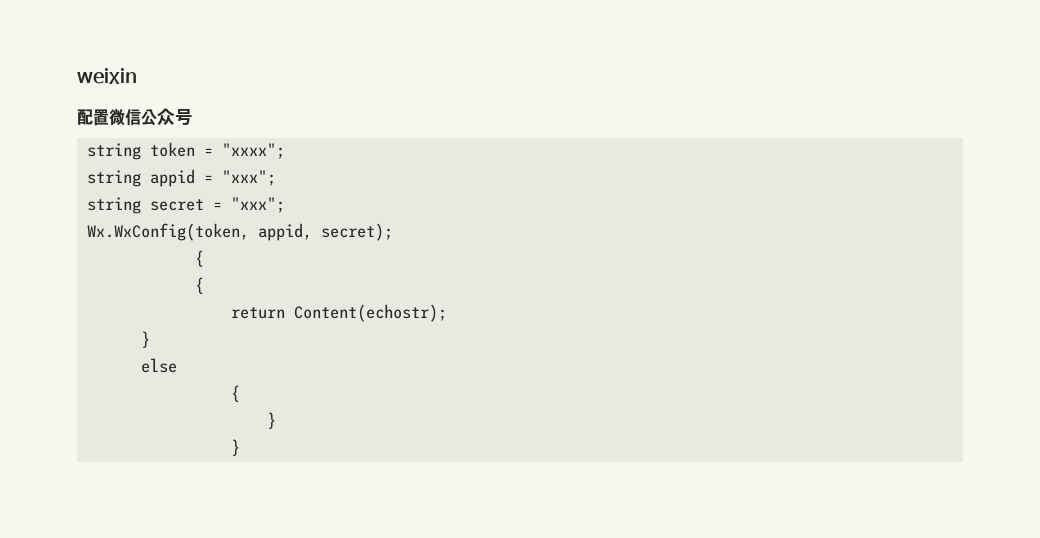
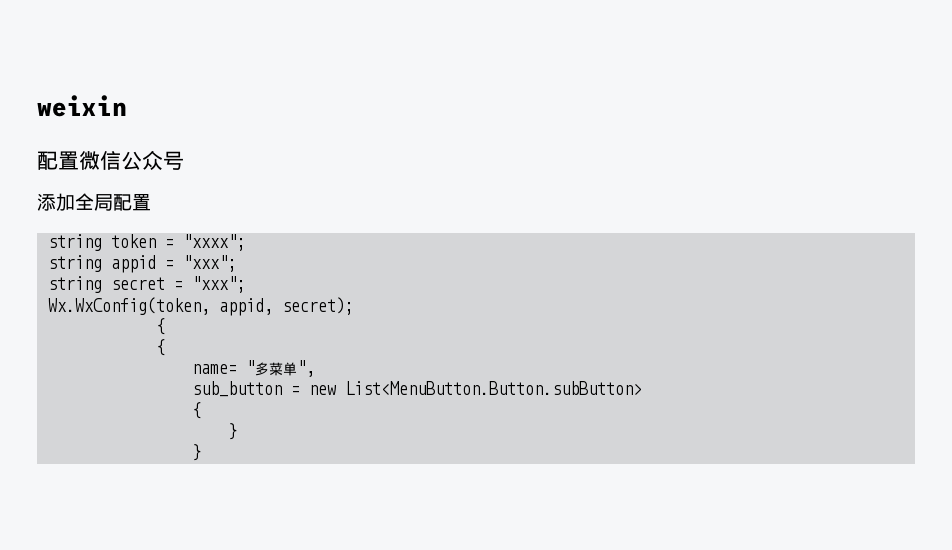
+ 添加全局配置
- return Content(echostr);
- }
- else
+ name= "多菜单",
+ sub_button = new List<MenuButton.Button.subButton>

